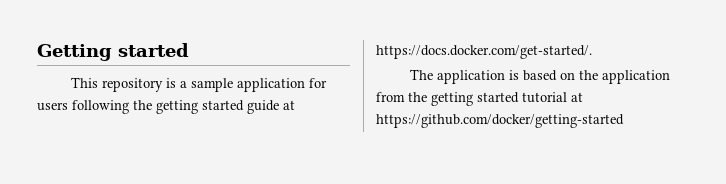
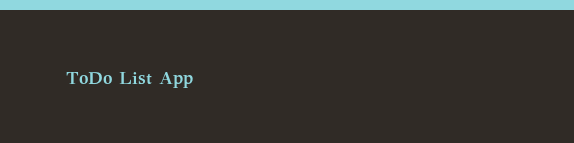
- Getting started
- This repository is a sample application for users following the getting started guide at https://docs.docker.com/get-started/.
- The application is based on the application from the getting started tutorial at https://github.com/docker/getting-started
+ ToDo List App

